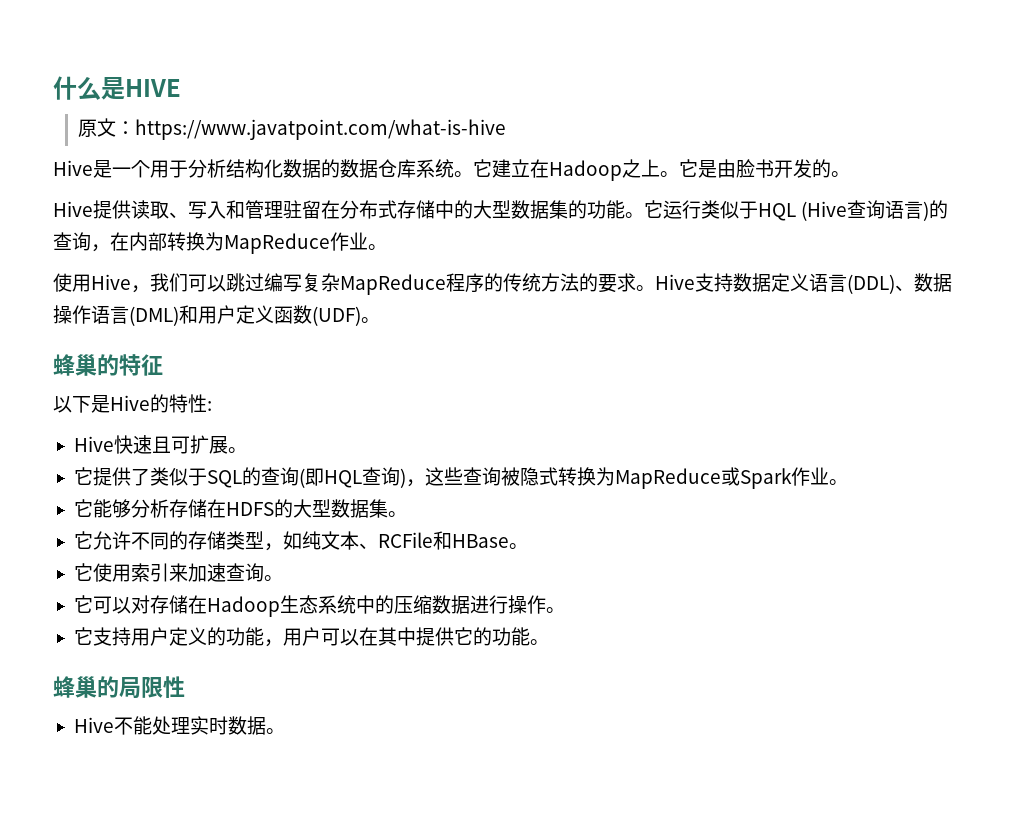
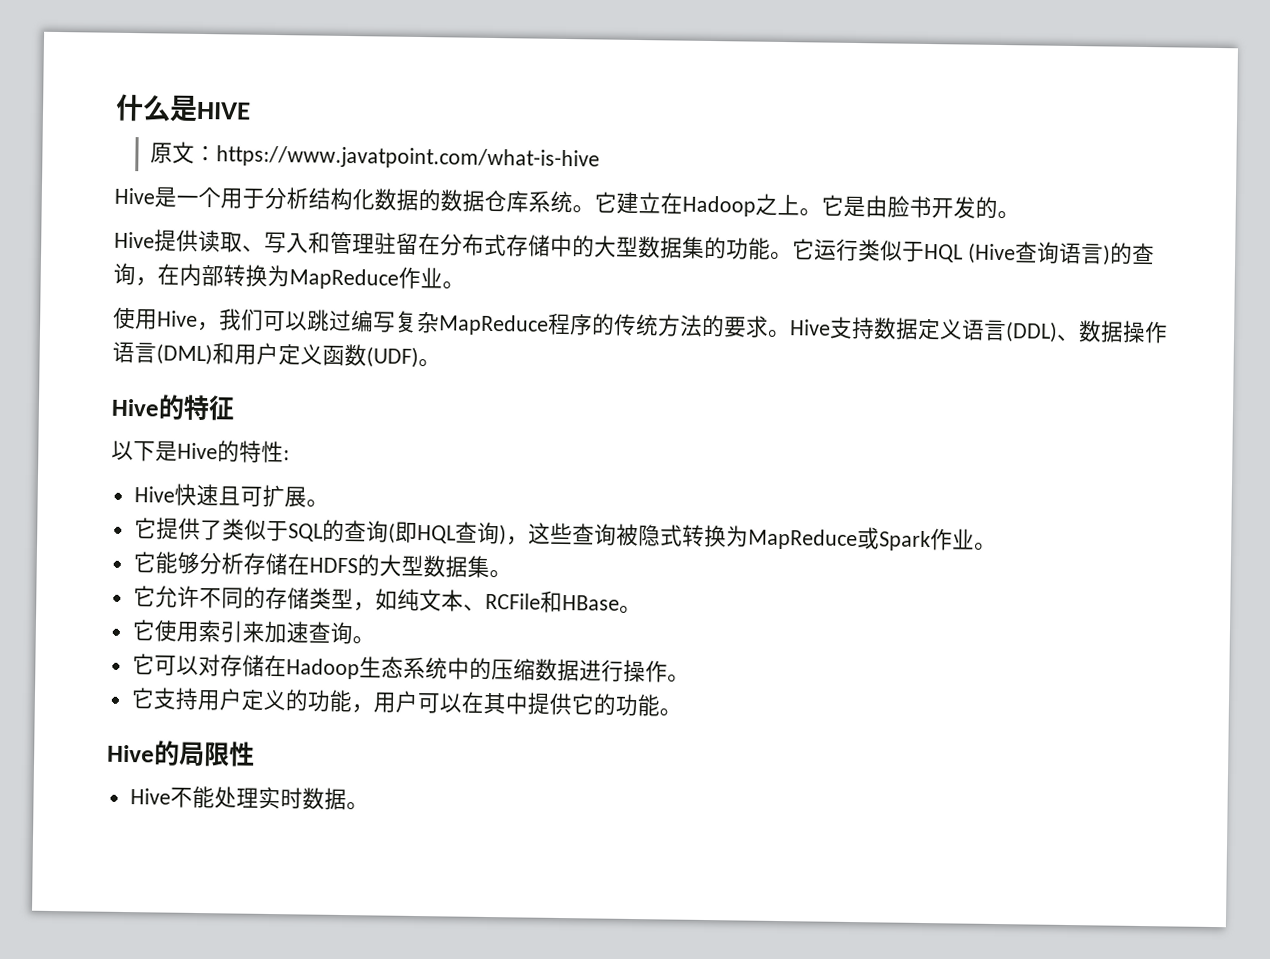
- 蜂巢的特征
+ Hive的特征
- 蜂巢的局限性
+ Hive的局限性

